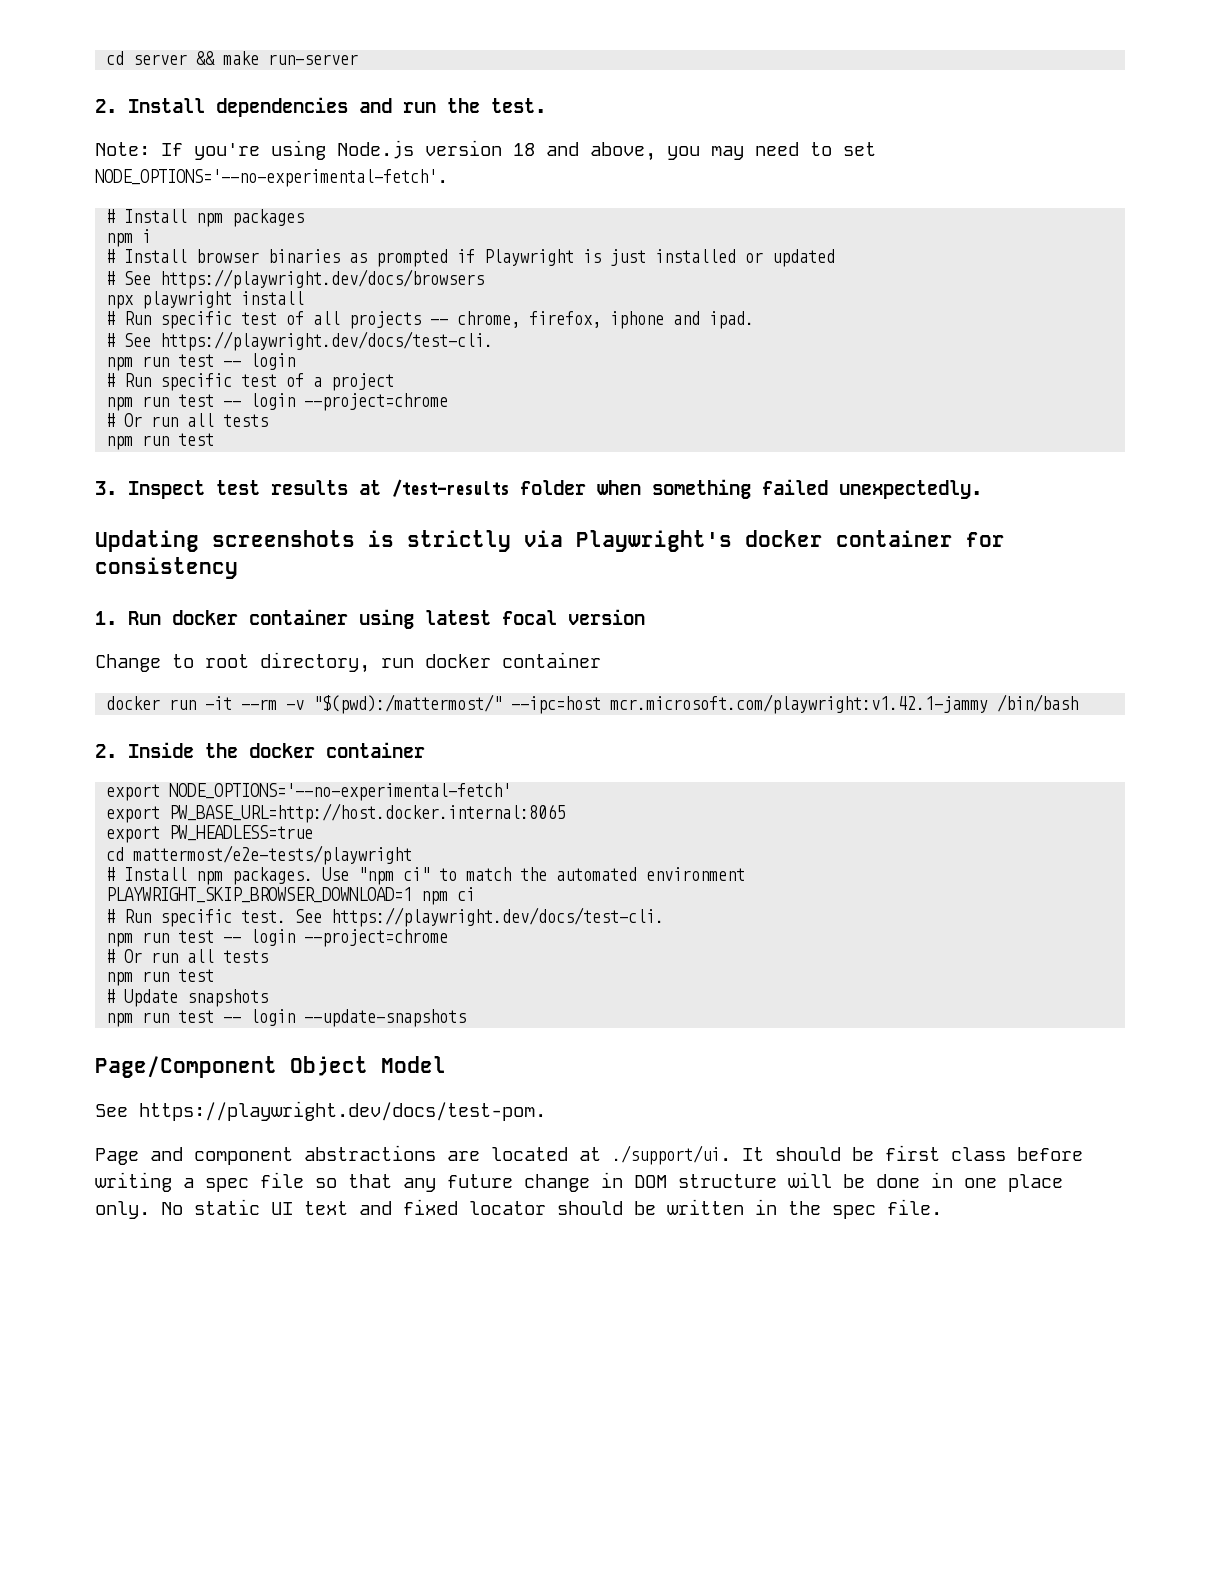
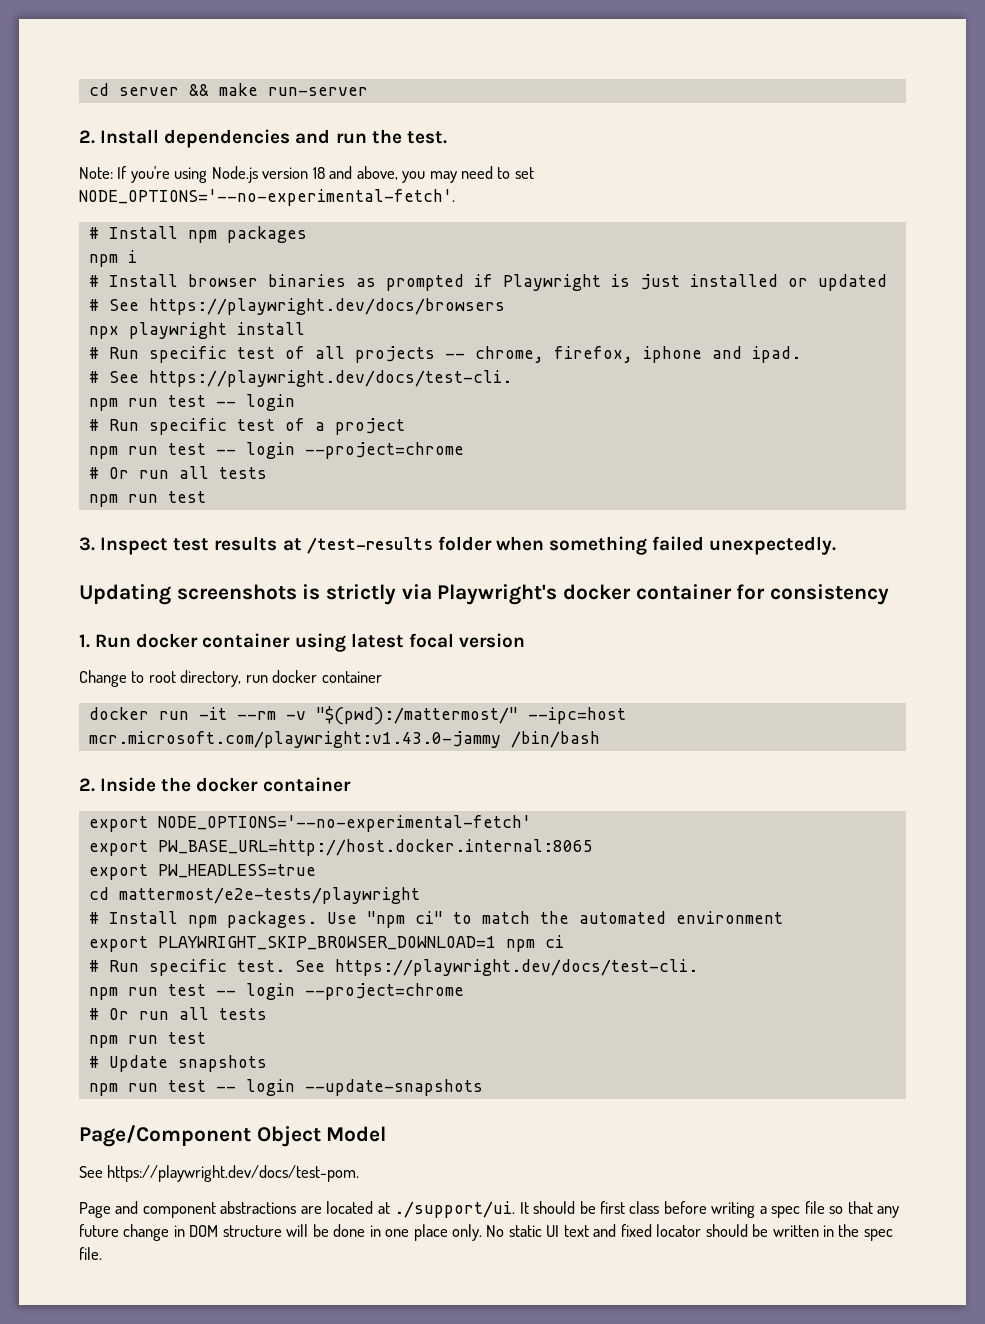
- docker run -it --rm -v "$(pwd):/mattermost/" --ipc=host mcr.microsoft.com/playwright:v1.42.1-jammy /bin/bash
+ docker run -it --rm -v "$(pwd):/mattermost/" --ipc=host mcr.microsoft.com/playwright:v1.43.0-jammy /bin/bash
- PLAYWRIGHT_SKIP_BROWSER_DOWNLOAD=1 npm ci
+ export PLAYWRIGHT_SKIP_BROWSER_DOWNLOAD=1 npm ci

